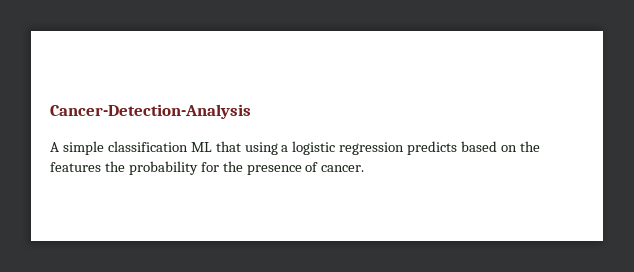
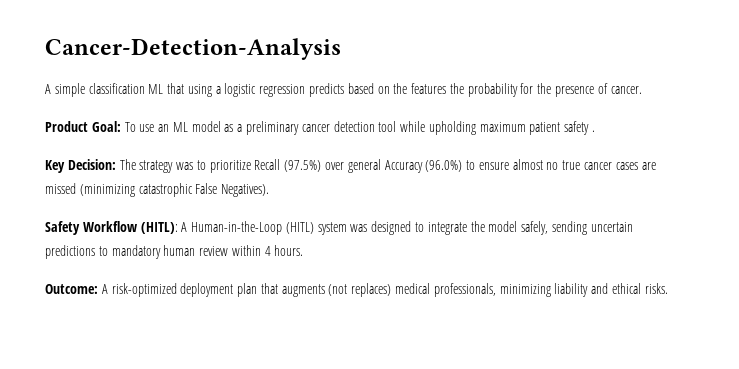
+ Product Goal: To use an ML model as a preliminary cancer detection tool while upholding maximum patient safety .
+ Key Decision: The strategy was to prioritize Recall (97.5%) over general Accuracy (96.0%) to ensure almost no true cancer cases are missed (minimizing catastrophic False Negatives).
+ Safety Workflow (HITL): A Human-in-the-Loop (HITL) system was designed to integrate the model safely, sending uncertain predictions to mandatory human review within 4 hours.
+ Outcome: A risk-optimized deployment plan that augments (not replaces) medical professionals, minimizing liability and ethical risks.

